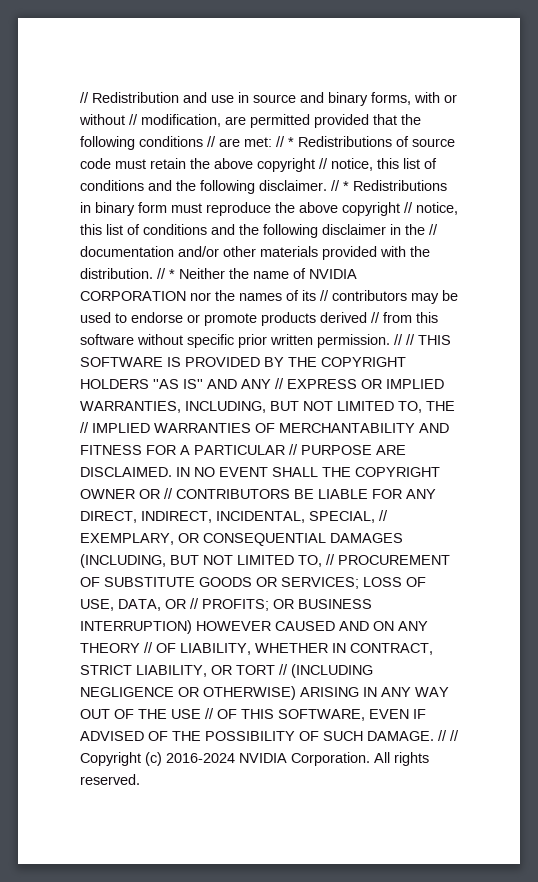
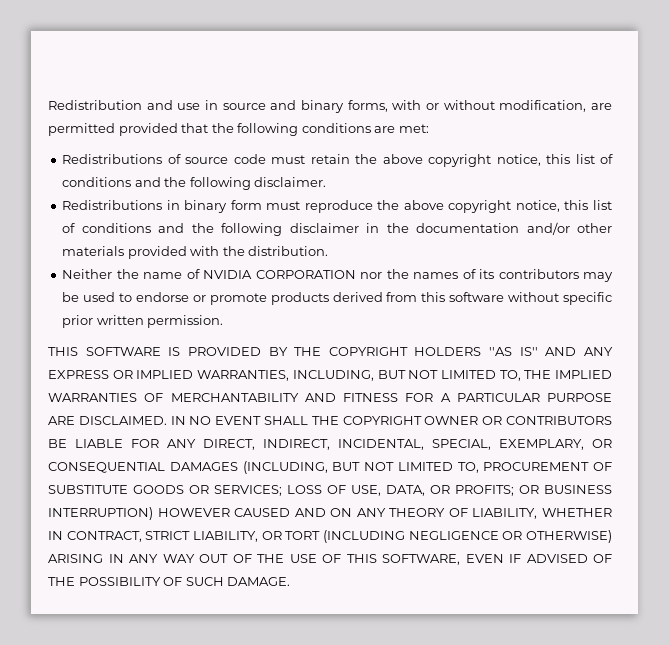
- // Redistribution and use in source and binary forms, with or without // modification, are permitted provided that the following conditions // are met: // * Redistributions of source code must retain the above copyright // notice, this list of conditions and the following disclaimer. // * Redistributions in binary form must reproduce the above copyright // notice, this list of conditions and the following disclaimer in the // documentation and/or other materials provided with the distribution. // * Neither the name of NVIDIA CORPORATION nor the names of its // contributors may be used to endorse or promote products derived // from this software without specific prior written permission. // // THIS SOFTWARE IS PROVIDED BY THE COPYRIGHT HOLDERS ''AS IS'' AND ANY // EXPRESS OR IMPLIED WARRANTIES, INCLUDING, BUT NOT LIMITED TO, THE // IMPLIED WARRANTIES OF MERCHANTABILITY AND FITNESS FOR A PARTICULAR // PURPOSE ARE DISCLAIMED.
+ Redistribution and use in source and binary forms, with or without modification, are permitted provided that the following conditions are met:
+ Redistributions of source code must retain the above copyright notice, this list of conditions and the following disclaimer.
+ Redistributions in binary form must reproduce the above copyright notice, this list of conditions and the following disclaimer in the documentation and/or other materials provided with the distribution.
+ Neither the name of NVIDIA CORPORATION nor the names of its contributors may be used to endorse or promote products derived from this software without specific prior written permission.
+ THIS SOFTWARE IS PROVIDED BY THE COPYRIGHT HOLDERS ''AS IS'' AND ANY EXPRESS OR IMPLIED WARRANTIES, INCLUDING, BUT NOT LIMITED TO, THE IMPLIED WARRANTIES OF MERCHANTABILITY AND FITNESS FOR A PARTICULAR PURPOSE ARE DISCLAIMED.
- IN NO EVENT SHALL THE COPYRIGHT OWNER OR // CONTRIBUTORS BE LIABLE FOR ANY DIRECT, INDIRECT, INCIDENTAL, SPECIAL, // EXEMPLARY, OR CONSEQUENTIAL DAMAGES (INCLUDING, BUT NOT LIMITED TO, // PROCUREMENT OF SUBSTITUTE GOODS OR SERVICES;
+ IN NO EVENT SHALL THE COPYRIGHT OWNER OR CONTRIBUTORS BE LIABLE FOR ANY DIRECT, INDIRECT, INCIDENTAL, SPECIAL, EXEMPLARY, OR CONSEQUENTIAL DAMAGES (INCLUDING, BUT NOT LIMITED TO, PROCUREMENT OF SUBSTITUTE GOODS OR SERVICES;
- LOSS OF USE, DATA, OR // PROFITS;
+ LOSS OF USE, DATA, OR PROFITS;
- OR BUSINESS INTERRUPTION) HOWEVER CAUSED AND ON ANY THEORY // OF LIABILITY, WHETHER IN CONTRACT, STRICT LIABILITY, OR TORT // (INCLUDING NEGLIGENCE OR OTHERWISE) ARISING IN ANY WAY OUT OF THE USE // OF THIS SOFTWARE, EVEN IF ADVISED OF THE POSSIBILITY OF SUCH DAMAGE. // // Copyright (c) 2016-2024 NVIDIA Corporation. All rights reserved.
+ OR BUSINESS INTERRUPTION) HOWEVER CAUSED AND ON ANY THEORY OF LIABILITY, WHETHER IN CONTRACT, STRICT LIABILITY, OR TORT (INCLUDING NEGLIGENCE OR OTHERWISE) ARISING IN ANY WAY OUT OF THE USE OF THIS SOFTWARE, EVEN IF ADVISED OF THE POSSIBILITY OF SUCH DAMAGE.

